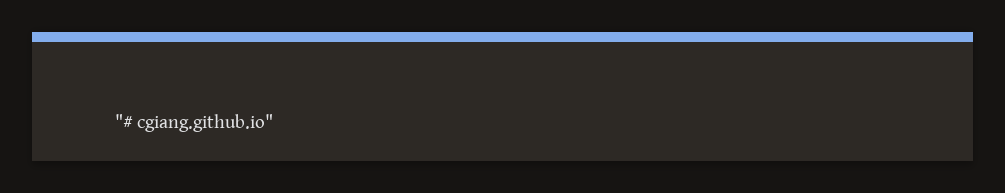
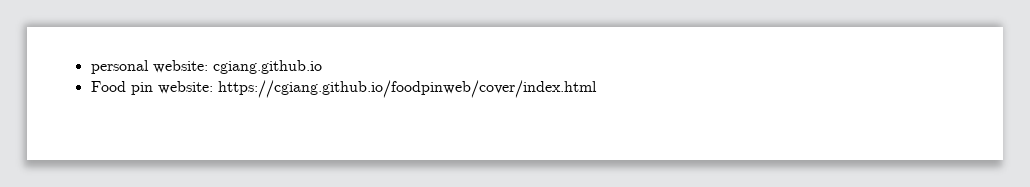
- "# cgiang.github.io"
+ personal website: cgiang.github.io
+ Food pin website: https://cgiang.github.io/foodpinweb/cover/index.html

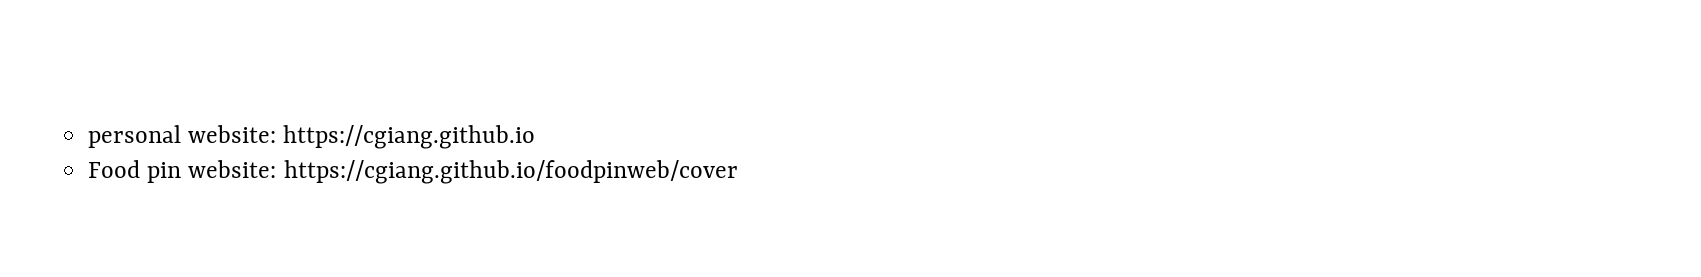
- personal website: cgiang.github.io
+ personal website: https://cgiang.github.io
- Food pin website: https://cgiang.github.io/foodpinweb/cover/index.html
+ Food pin website: https://cgiang.github.io/foodpinweb/cover

